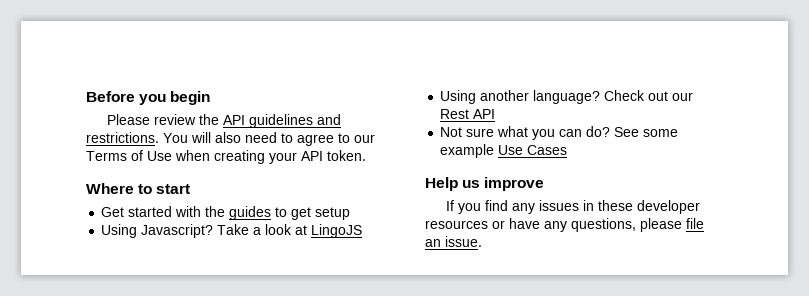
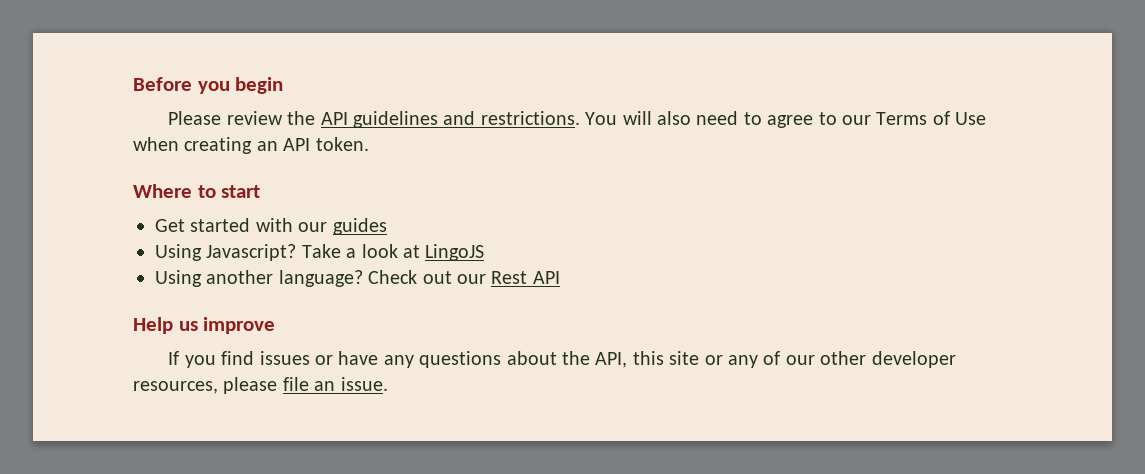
- You will also need to agree to our Terms of Use when creating your API token.
+ You will also need to agree to our Terms of Use when creating an API token.
- Get started with the guides to get setup
+ Get started with our guides
- Not sure what you can do? See some example Use Cases
- If you find any issues in these developer resources or have any questions, please file an issue.
+ If you find issues or have any questions about the API, this site or any of our other developer resources, please file an issue.

